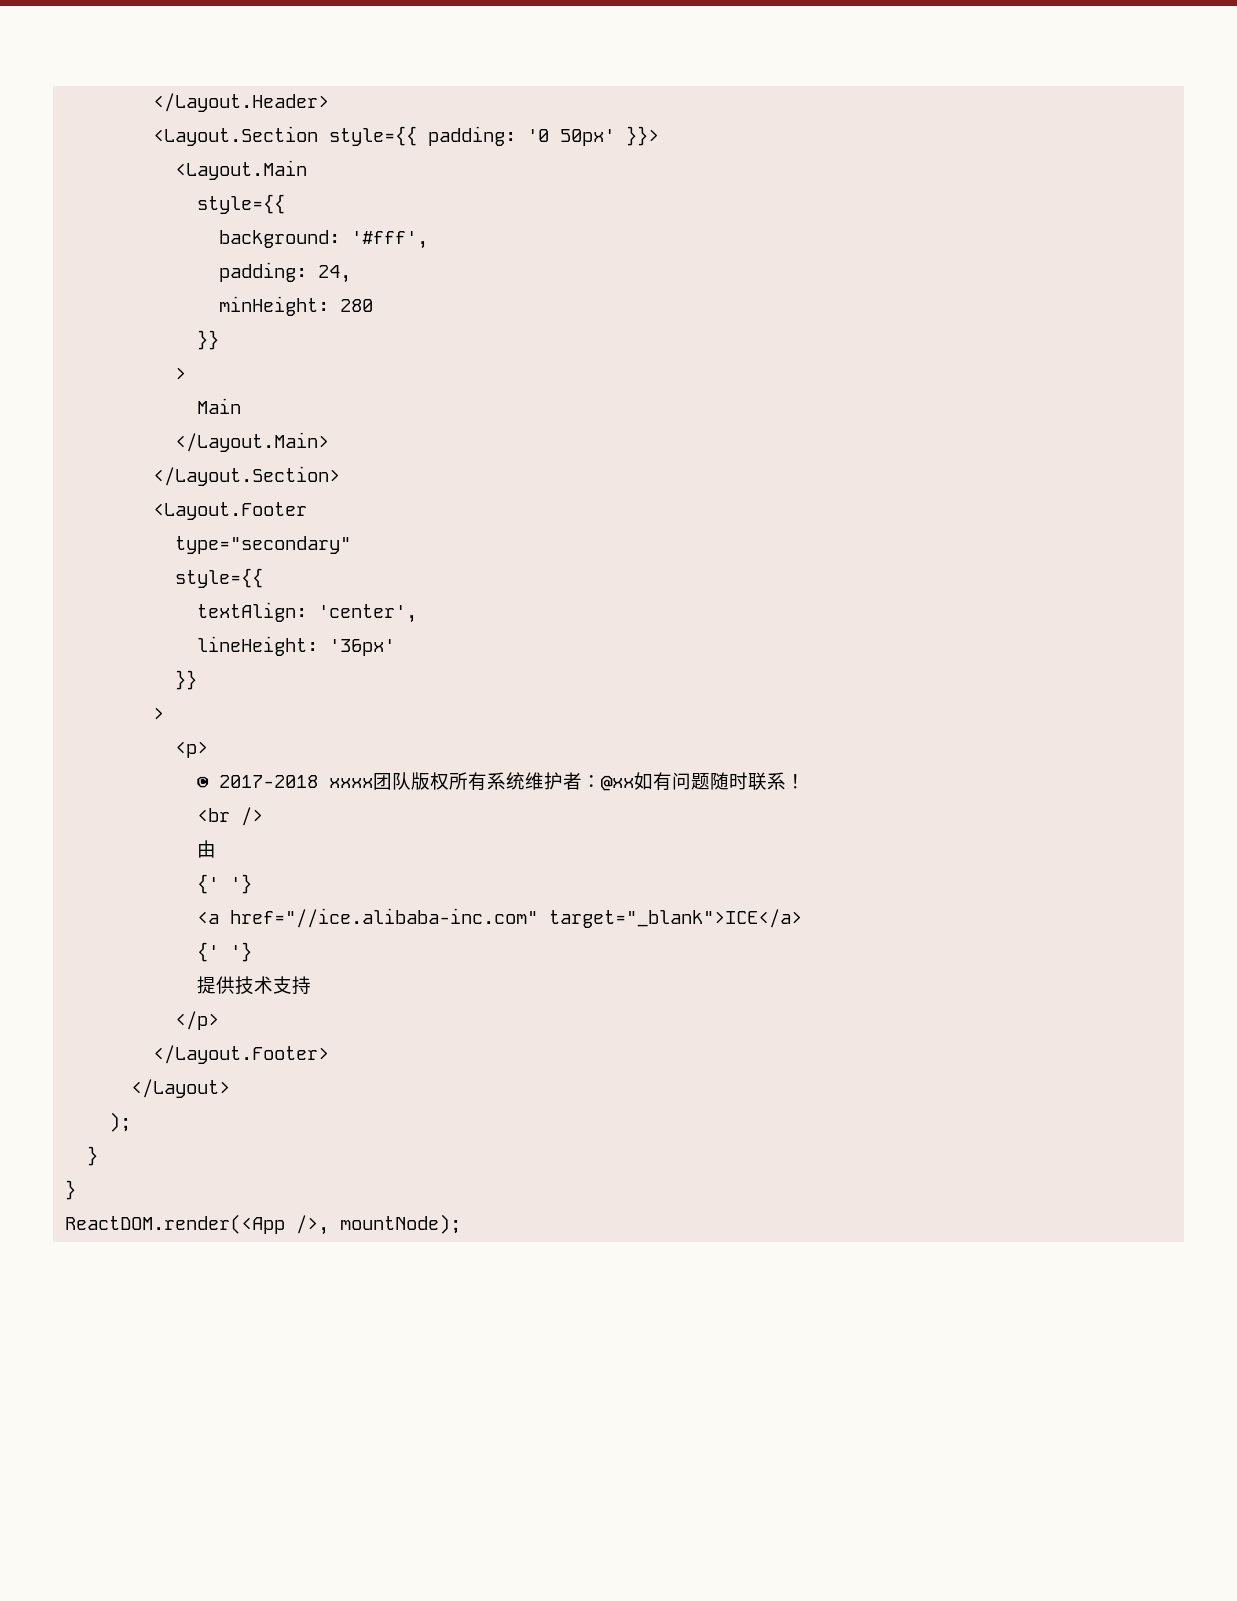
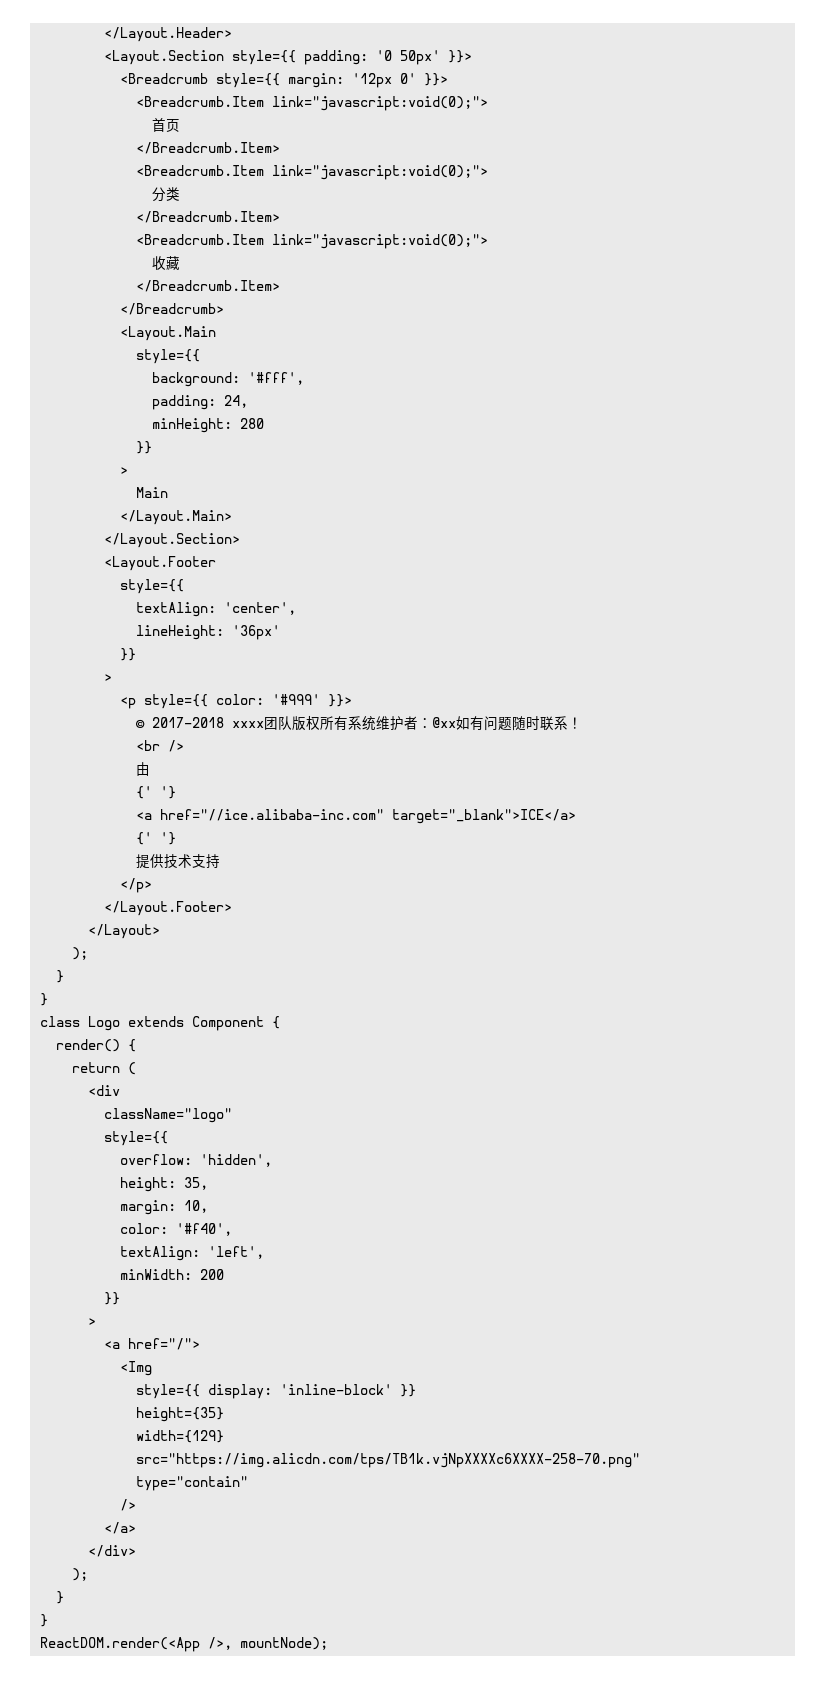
+ <Breadcrumb style={{ margin: '12px 0' }}>
+ <Breadcrumb.Item link="javascript:void(0);">
+ 首页
+ </Breadcrumb.Item>
+ <Breadcrumb.Item link="javascript:void(0);">
+ 分类
+ </Breadcrumb.Item>
+ <Breadcrumb.Item link="javascript:void(0);">
+ 收藏
+ </Breadcrumb.Item>
+ </Breadcrumb>
- type="secondary"
- <p>
+ <p style={{ color: '#999' }}>
+ class Logo extends Component {
+ render() {
+ return (
+ <div
+ className="logo"
+ style={{
+ overflow: 'hidden',
+ height: 35,
+ margin: 10,
+ color: '#f40',
+ textAlign: 'left',
+ minWidth: 200
+ }}
+ >
+ <a href="/">
+ <Img
+ style={{ display: 'inline-block' }}
+ height={35}
+ width={129}
+ src="https://img.alicdn.com/tps/TB1k.vjNpXXXXc6XXXX-258-70.png"
+ type="contain"
+ />
+ </a>
+ </div>
+ );
+ }
+ }

